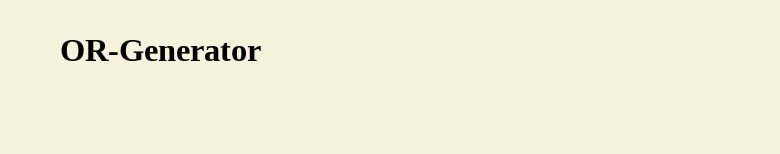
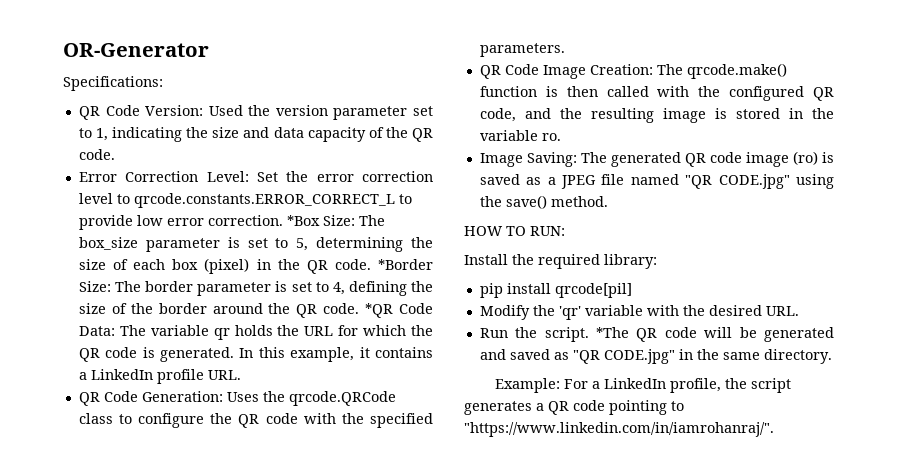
+ Specifications:
+ QR Code Version: Used the version parameter set to 1, indicating the size and data capacity of the QR code.
+ Error Correction Level: Set the error correction level to qrcode.constants.ERROR_CORRECT_L to provide low error correction. *Box Size: The box_size parameter is set to 5, determining the size of each box (pixel) in the QR code. *Border Size: The border parameter is set to 4, defining the size of the border around the QR code. *QR Code Data: The variable qr holds the URL for which the QR code is generated. In this example, it contains a LinkedIn profile URL.
+ QR Code Generation: Uses the qrcode.QRCode class to configure the QR code with the specified parameters.
+ QR Code Image Creation: The qrcode.make() function is then called with the configured QR code, and the resulting image is stored in the variable ro.
+ Image Saving: The generated QR code image (ro) is saved as a JPEG file named "QR CODE.jpg" using the save() method.
+ HOW TO RUN:
+ Install the required library:
+ pip install qrcode[pil]
+ Modify the 'qr' variable with the desired URL.
+ Run the script. *The QR code will be generated and saved as "QR CODE.jpg" in the same directory.
+ Example: For a LinkedIn profile, the script generates a QR code pointing to "https://www.linkedin.com/in/iamrohanraj/".

